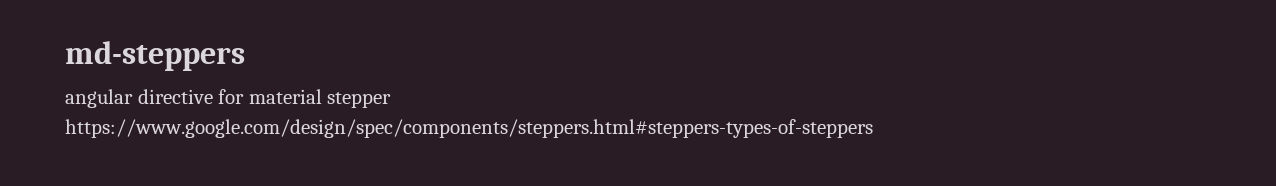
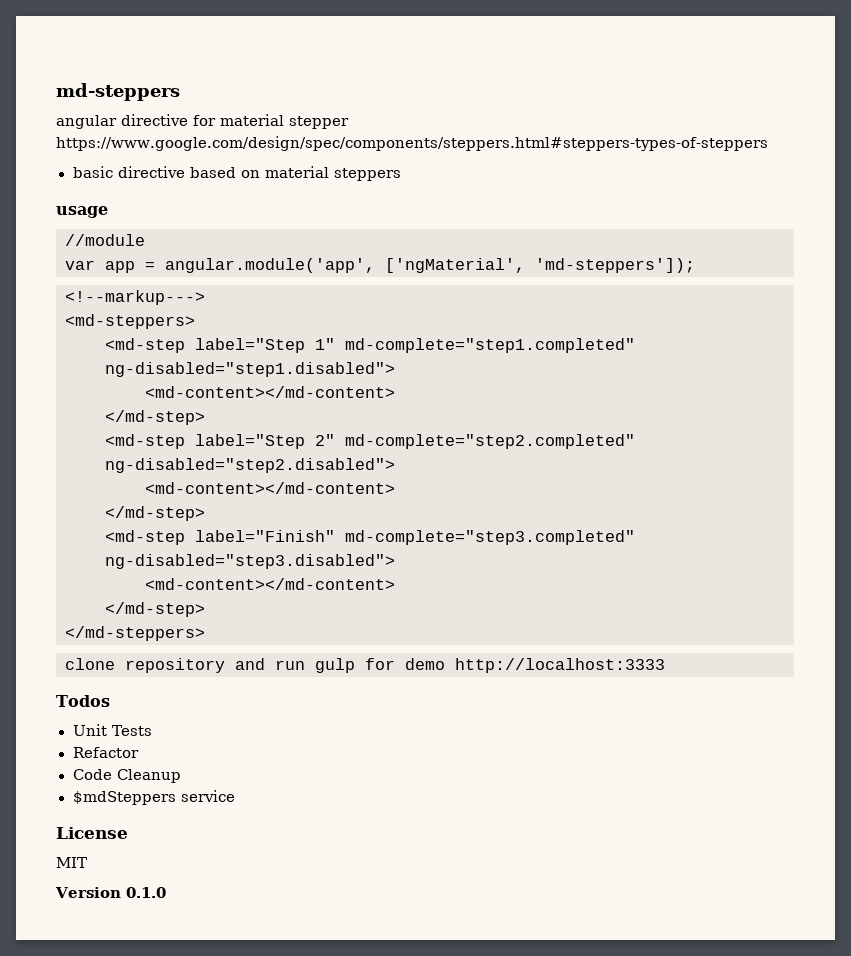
+ basic directive based on material steppers
+ usage
+ //module
+ var app = angular.module('app', ['ngMaterial', 'md-steppers']);
+ <!--markup--->
+ <md-steppers>
+ <md-step label="Step 1" md-complete="step1.completed" ng-disabled="step1.disabled">
+ <md-content></md-content>
+ </md-step>
+ <md-step label="Step 2" md-complete="step2.completed" ng-disabled="step2.disabled">
+ <md-content></md-content>
+ </md-step>
+ <md-step label="Finish" md-complete="step3.completed" ng-disabled="step3.disabled">
+ <md-content></md-content>
+ </md-step>
+ </md-steppers>
+ clone repository and run gulp for demo http://localhost:3333
+ Todos
+ Unit Tests
+ Refactor
+ Code Cleanup
+ $mdSteppers service
+ License
+ MIT
+ Version 0.1.0

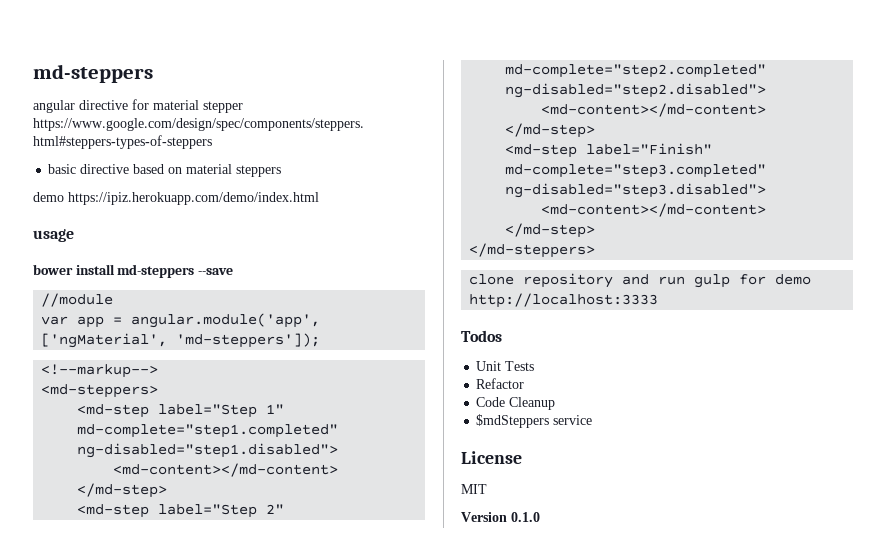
+ demo https://ipiz.herokuapp.com/demo/index.html
+ bower install md-steppers --save
- <!--markup--->
+ <!--markup-->

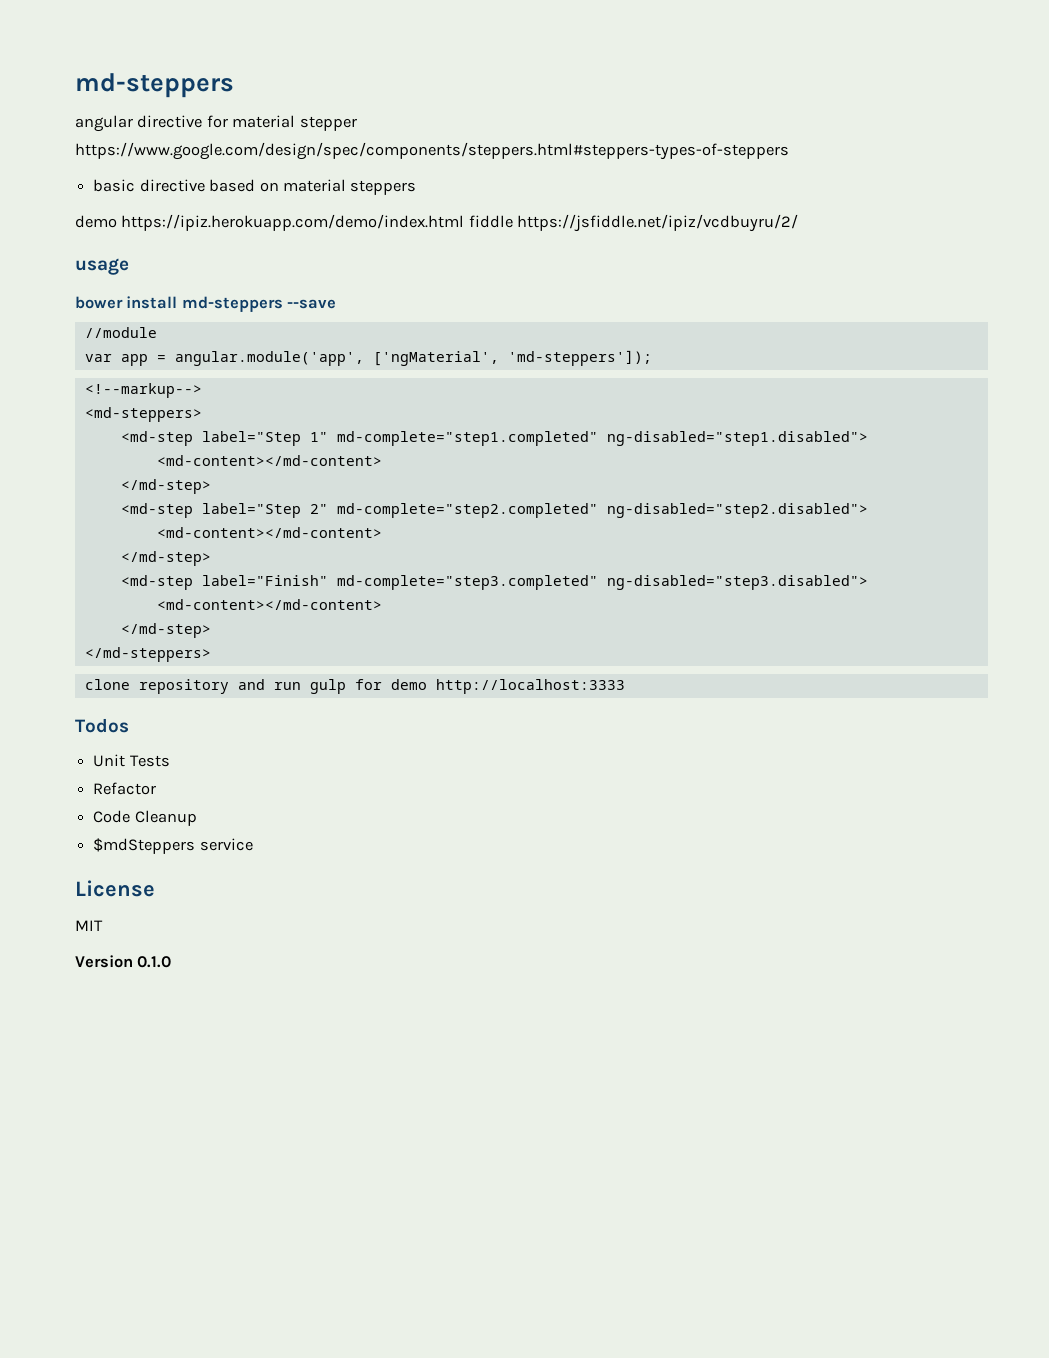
- demo https://ipiz.herokuapp.com/demo/index.html
+ demo https://ipiz.herokuapp.com/demo/index.html fiddle https://jsfiddle.net/ipiz/vcdbuyru/2/

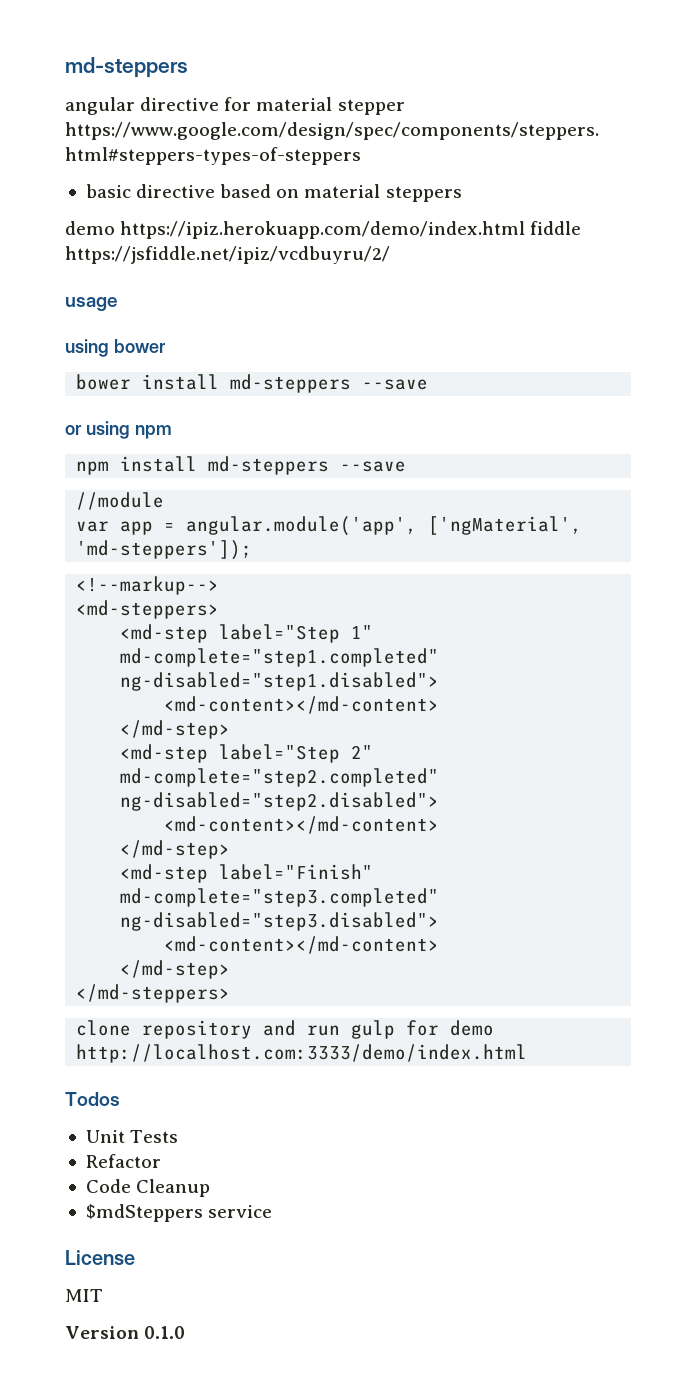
+ using bower
  bower install md-steppers --save
+ or using npm
+ npm install md-steppers --save
- clone repository and run gulp for demo http://localhost:3333
+ clone repository and run gulp for demo http://localhost.com:3333/demo/index.html

